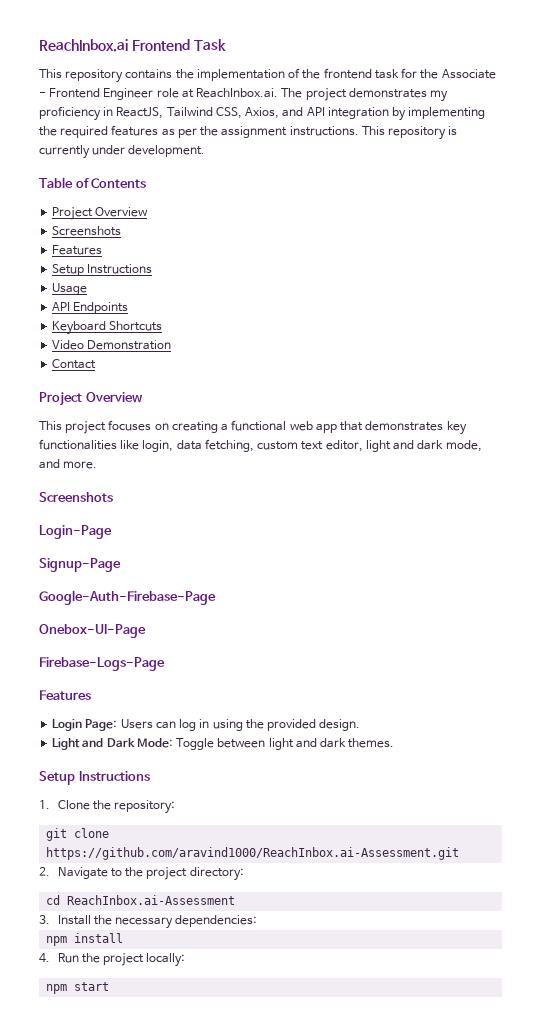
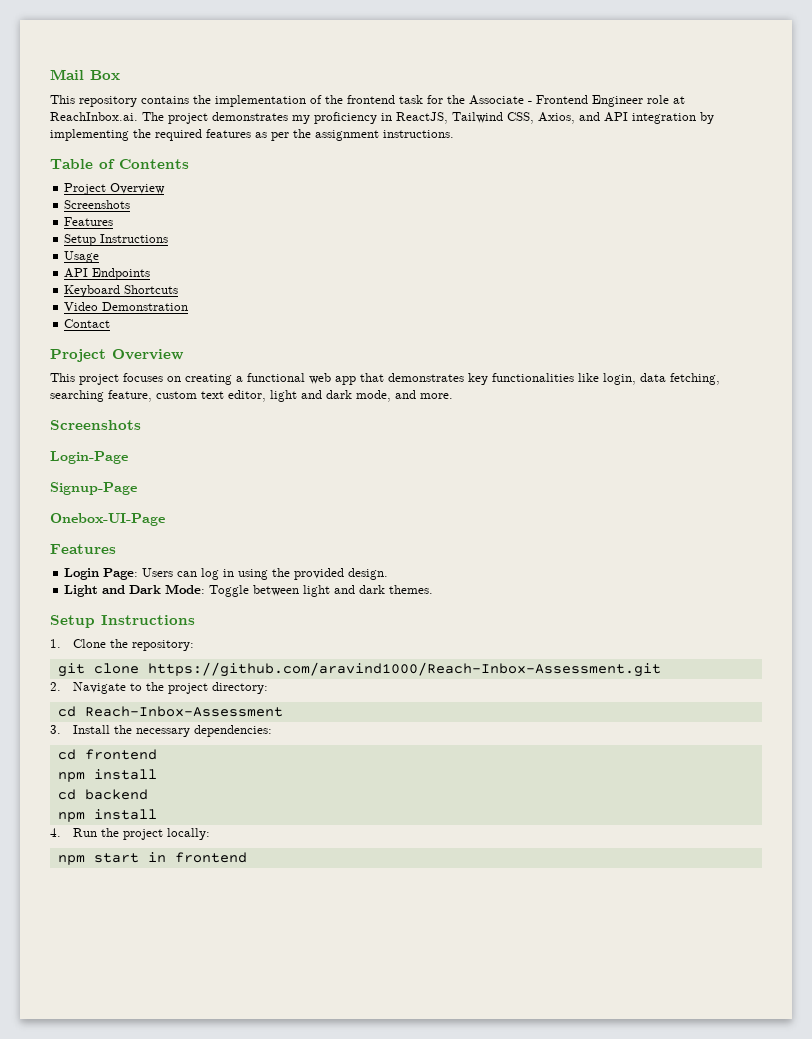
- ReachInbox.ai Frontend Task
+ Mail Box
- This repository is currently under development.
- This project focuses on creating a functional web app that demonstrates key functionalities like login, data fetching, custom text editor, light and dark mode, and more.
+ This project focuses on creating a functional web app that demonstrates key functionalities like login, data fetching, searching feature, custom text editor, light and dark mode, and more.
- Google-Auth-Firebase-Page
- Firebase-Logs-Page
- git clone https://github.com/aravind1000/ReachInbox.ai-Assessment.git
+ git clone https://github.com/aravind1000/Reach-Inbox-Assessment.git
- cd ReachInbox.ai-Assessment
+ cd Reach-Inbox-Assessment
+ cd frontend
+ npm install
+ cd backend
- npm start
+ npm start in frontend

